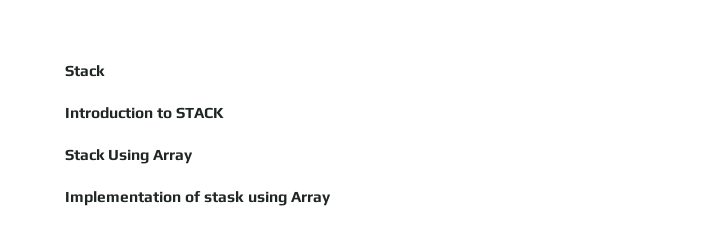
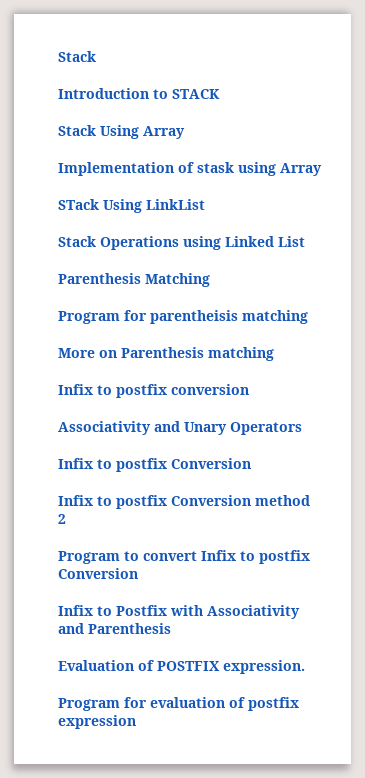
+ STack Using LinkList
+ Stack Operations using Linked List
+ Parenthesis Matching
+ Program for parentheisis matching
+ More on Parenthesis matching
+ Infix to postfix conversion
+ Associativity and Unary Operators
+ Infix to postfix Conversion
+ Infix to postfix Conversion method 2
+ Program to convert Infix to postfix Conversion
+ Infix to Postfix with Associativity and Parenthesis
+ Evaluation of POSTFIX expression.
+ Program for evaluation of postfix expression

